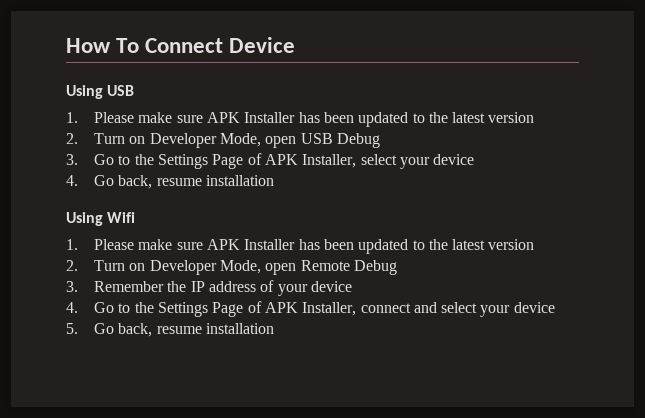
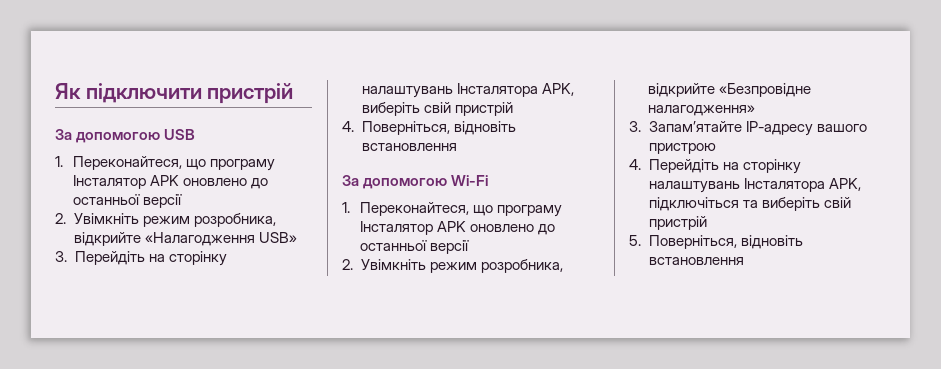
- How To Connect Device
- Using USB
- 1. Please make sure APK Installer has been updated to the latest version
- 2. Turn on Developer Mode, open USB Debug
- 3. Go to the Settings Page of APK Installer, select your device
- 4. Go back, resume installation
- Using Wifi
- 1. Please make sure APK Installer has been updated to the latest version
- 2. Turn on Developer Mode, open Remote Debug
- 3. Remember the IP address of your device
- 4. Go to the Settings Page of APK Installer, connect and select your device
- 5. Go back, resume installation
+ Як підключити пристрій
+ За допомогою USB
+ 1. Переконайтеся, що програму Інсталятор APK оновлено до останньої версії
+ 2. Увімкніть режим розробника, відкрийте «Налагодження USB»
+ 3. Перейдіть на сторінку налаштувань Інсталятора APK, виберіть свій пристрій
+ 4. Поверніться, відновіть встановлення
+ За допомогою Wi-Fi
+ 1. Переконайтеся, що програму Інсталятор APK оновлено до останньої версії
+ 2. Увімкніть режим розробника, відкрийте «Безпровідне налагодження»
+ 3. Запамʼятайте IP-адресу вашого пристрою
+ 4. Перейдіть на сторінку налаштувань Інсталятора APK, підключіться та виберіть свій пристрій
+ 5. Поверніться, відновіть встановлення

